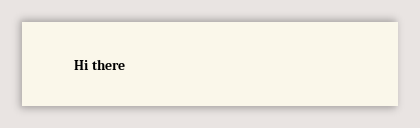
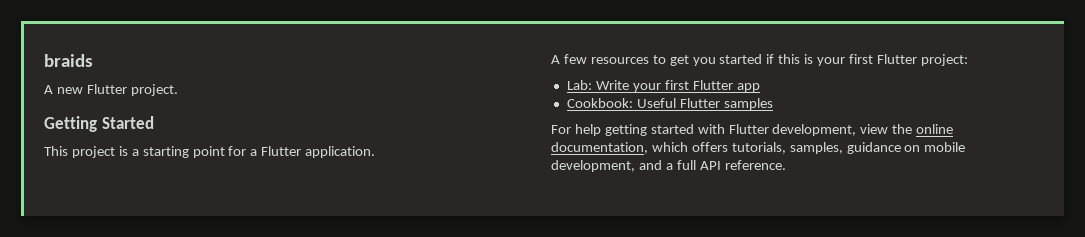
- Hi there
+ braids
+ A new Flutter project.
+ Getting Started
+ This project is a starting point for a Flutter application.
+ A few resources to get you started if this is your first Flutter project:
+ Lab: Write your first Flutter app
+ Cookbook: Useful Flutter samples
+ For help getting started with Flutter development, view the online documentation, which offers tutorials, samples, guidance on mobile development, and a full API reference.

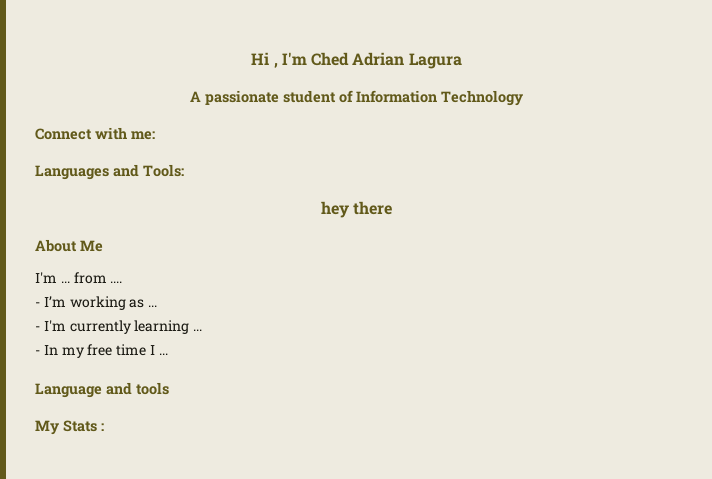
- braids
- A new Flutter project.
- Getting Started
- This project is a starting point for a Flutter application.
- A few resources to get you started if this is your first Flutter project:
- Lab: Write your first Flutter app
- Cookbook: Useful Flutter samples
- For help getting started with Flutter development, view the online documentation, which offers tutorials, samples, guidance on mobile development, and a full API reference.
+ Hi , I'm Ched Adrian Lagura
+ A passionate student of Information Technology
+ Connect with me:
+ Languages and Tools:
+ hey there
+ About Me
+ I'm ... from ....
+ - I’m working as ...
+ - I'm currently learning ...
+ - In my free time I ...
+ Language and tools
+ My Stats :

